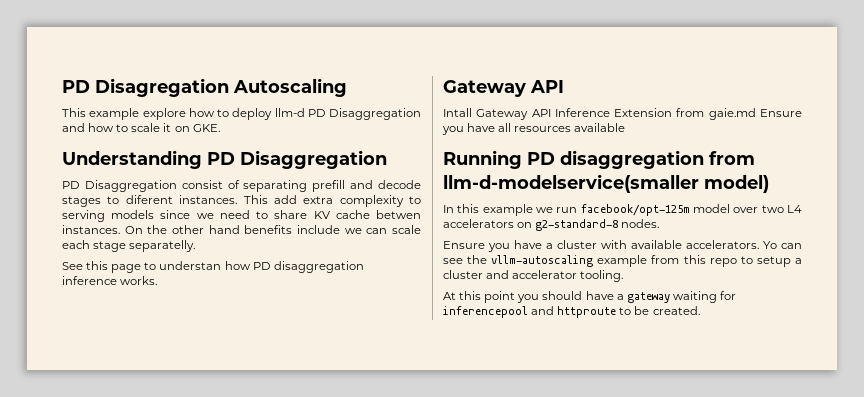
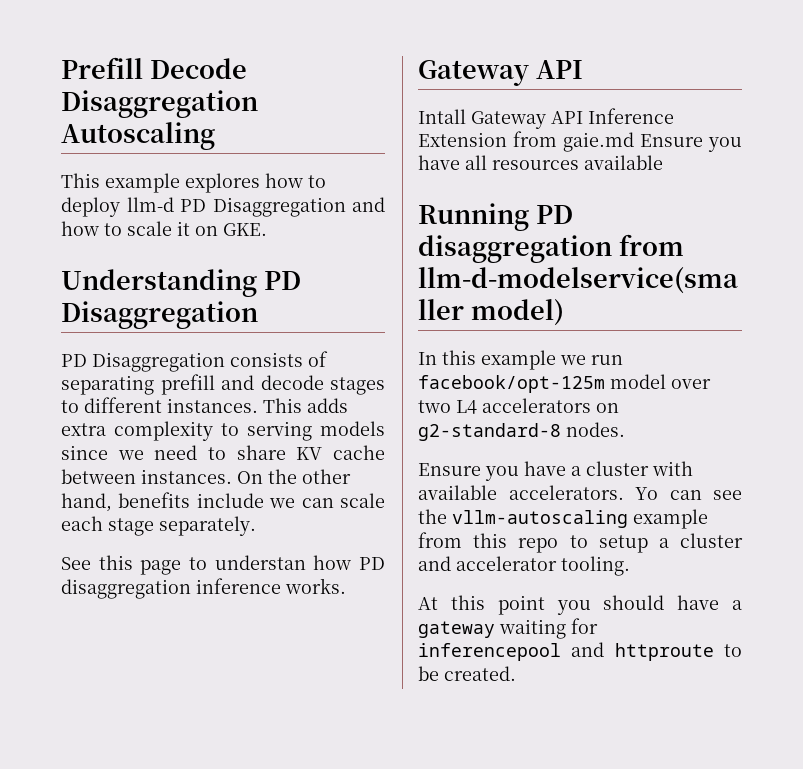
- PD Disagregation Autoscaling
+ Prefill Decode Disaggregation Autoscaling
- This example explore how to deploy llm-d PD Disaggregation and how to scale it on GKE.
+ This example explores how to deploy llm-d PD Disaggregation and how to scale it on GKE.
- PD Disaggregation consist of separating prefill and decode stages to diferent instances.
+ PD Disaggregation consists of separating prefill and decode stages to different instances.
- This add extra complexity to serving models since we need to share KV cache betwen instances.
+ This adds extra complexity to serving models since we need to share KV cache between instances.
- On the other hand benefits include we can scale each stage separatelly.
+ On the other hand, benefits include we can scale each stage separately.

